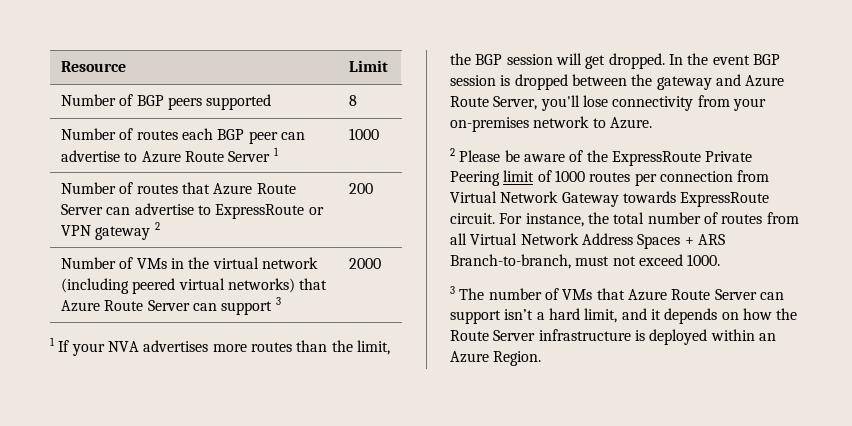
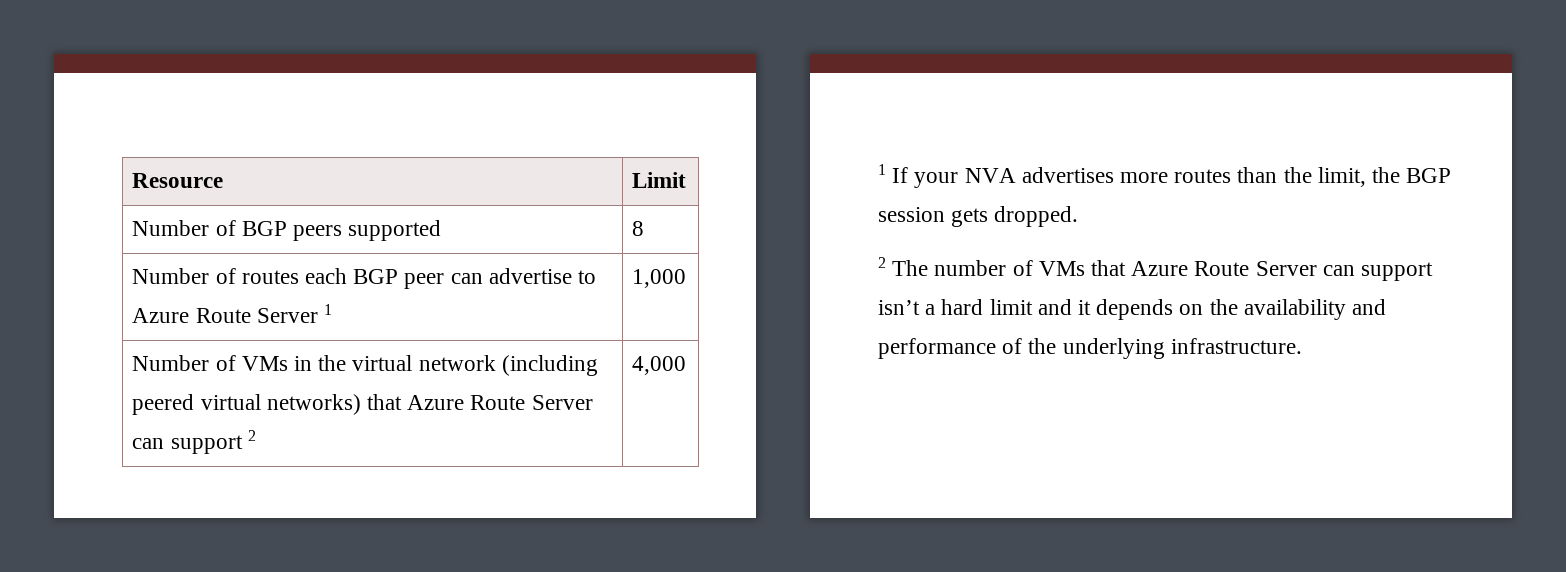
- Number of routes each BGP peer can advertise to Azure Route Server 1 | 1000
- Number of routes that Azure Route Server can advertise to ExpressRoute or VPN gateway 2 | 200
+ Number of routes each BGP peer can advertise to Azure Route Server 1 | 1,000
- Number of VMs in the virtual network (including peered virtual networks) that Azure Route Server can support 3 | 2000
+ Number of VMs in the virtual network (including peered virtual networks) that Azure Route Server can support 2 | 4,000
- 1 If your NVA advertises more routes than the limit, the BGP session will get dropped. In the event BGP session is dropped between the gateway and Azure Route Server, you'll lose connectivity from your on-premises network to Azure.
- 2 Please be aware of the ExpressRoute Private Peering limit of 1000 routes per connection from Virtual Network Gateway towards ExpressRoute circuit. For instance, the total number of routes from all Virtual Network Address Spaces + ARS Branch-to-branch, must not exceed 1000.
- 3 The number of VMs that Azure Route Server can support isn’t a hard limit, and it depends on how the Route Server infrastructure is deployed within an Azure Region.
+ 1 If your NVA advertises more routes than the limit, the BGP session gets dropped.
+ 2 The number of VMs that Azure Route Server can support isn’t a hard limit and it depends on the availability and performance of the underlying infrastructure.

